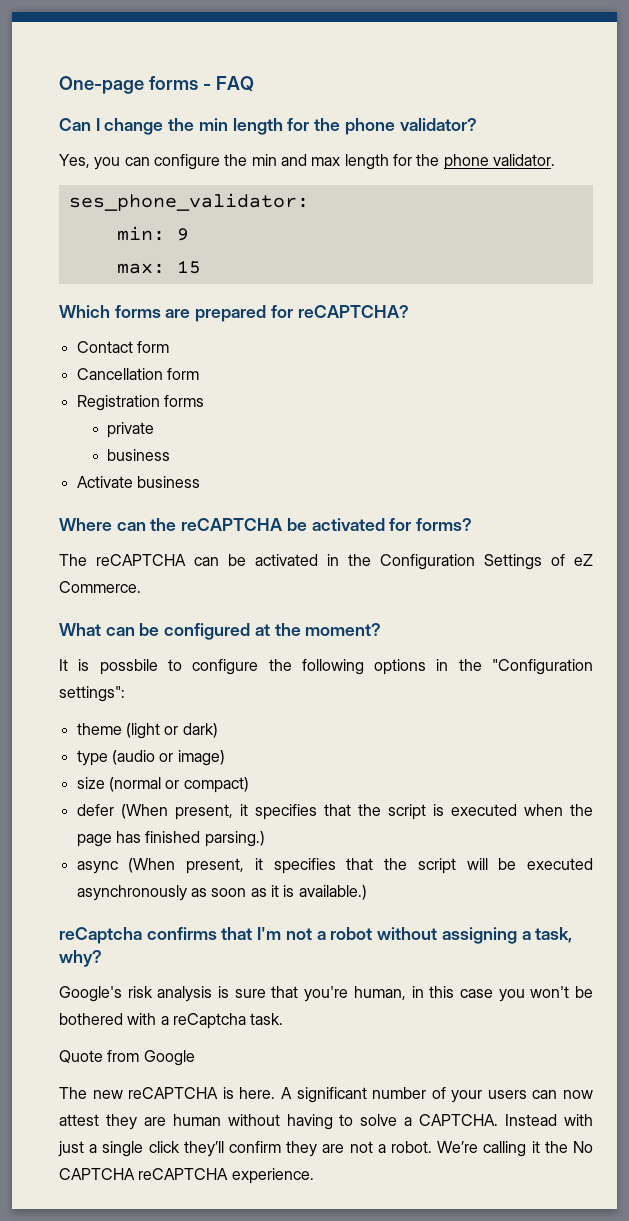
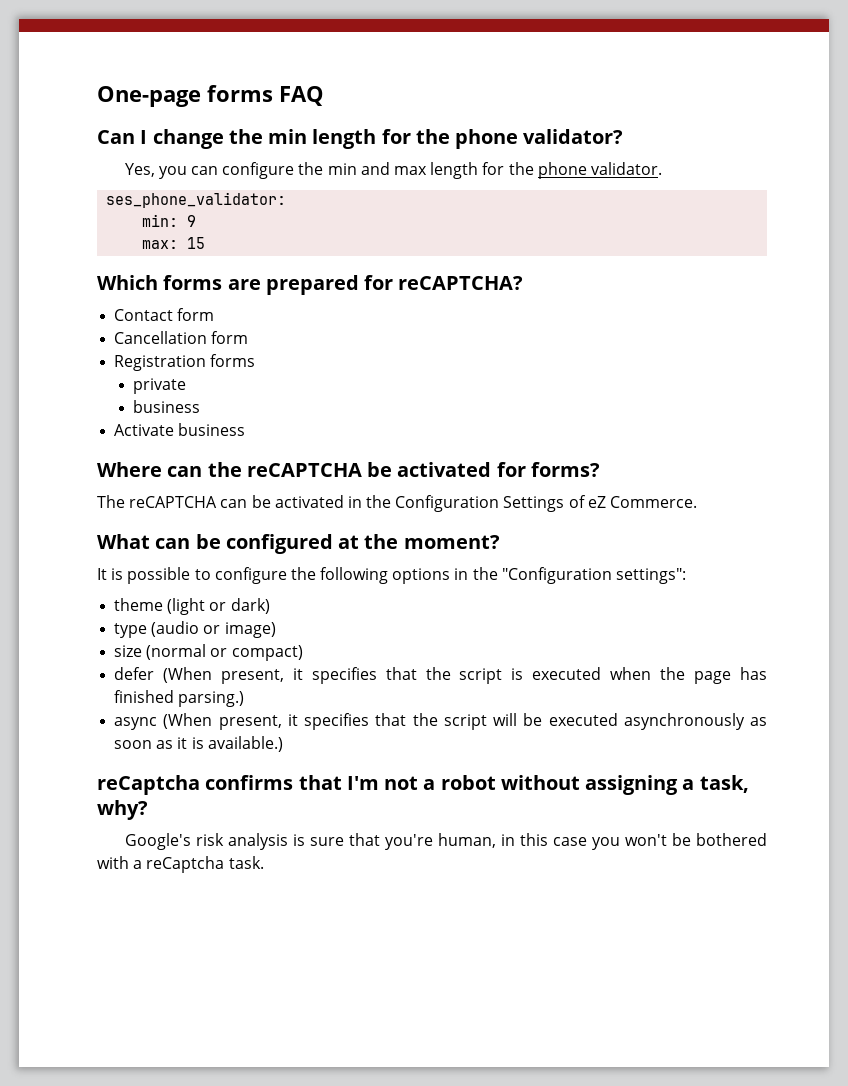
- One-page forms - FAQ
+ One-page forms FAQ
- It is possbile to configure the following options in the "Configuration settings":
+ It is possible to configure the following options in the "Configuration settings":
- Quote from Google
- The new reCAPTCHA is here. A significant number of your users can now attest they are human without having to solve a CAPTCHA. Instead with just a single click they’ll confirm they are not a robot. We’re calling it the No CAPTCHA reCAPTCHA experience.

